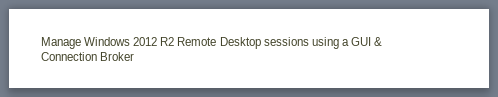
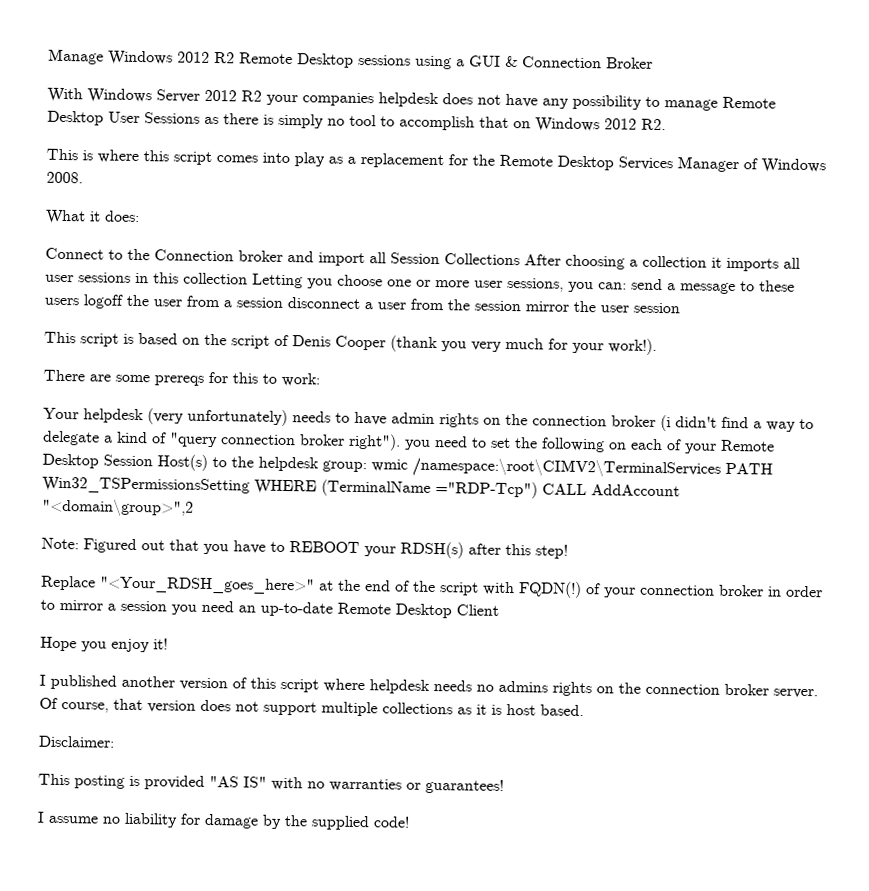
+ With Windows Server 2012 R2 your companies helpdesk does not have any possibility to manage Remote Desktop User Sessions as there is simply no tool to accomplish that on Windows 2012 R2.
+ This is where this script comes into play as a replacement for the Remote Desktop Services Manager of Windows 2008.
+ What it does:
+ Connect to the Connection broker and import all Session Collections After choosing a collection it imports all user sessions in this collection Letting you choose one or more user sessions, you can: send a message to these users logoff the user from a session disconnect a user from the session mirror the user session
+ This script is based on the script of Denis Cooper (thank you very much for your work!).
+ There are some prereqs for this to work:
+ Your helpdesk (very unfortunately) needs to have admin rights on the connection broker (i didn't find a way to delegate a kind of "query connection broker right"). you need to set the following on each of your Remote Desktop Session Host(s) to the helpdesk group: wmic /namespace:\root\CIMV2\TerminalServices PATH Win32_TSPermissionsSetting WHERE (TerminalName ="RDP-Tcp") CALL AddAccount "<domain\group>",2
+ Note: Figured out that you have to REBOOT your RDSH(s) after this step!
+ Replace "<Your_RDSH_goes_here>" at the end of the script with FQDN(!) of your connection broker in order to mirror a session you need an up-to-date Remote Desktop Client
+ Hope you enjoy it!
+ I published another version of this script where helpdesk needs no admins rights on the connection broker server. Of course, that version does not support multiple collections as it is host based.
+ Disclaimer:
+ This posting is provided "AS IS" with no warranties or guarantees!
+ I assume no liability for damage by the supplied code!

